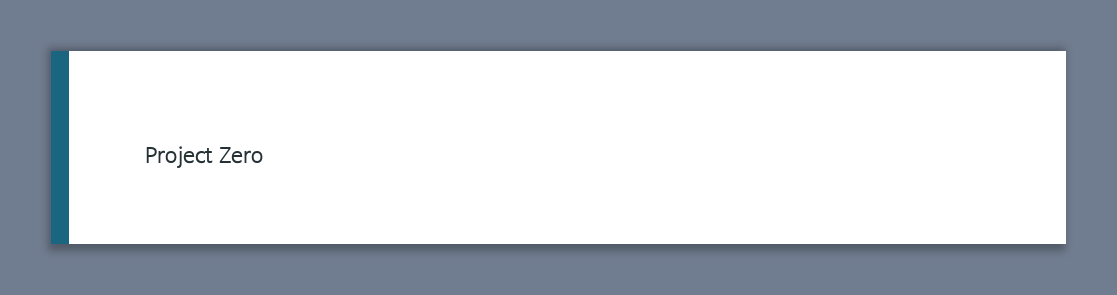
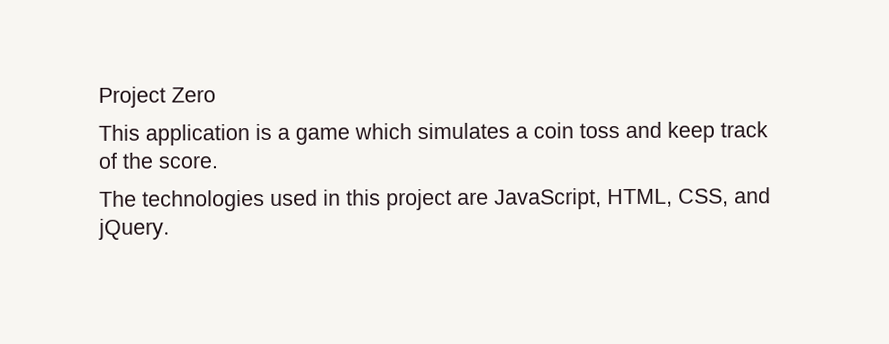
+ This application is a game which simulates a coin toss and keep track of the score.
+ The technologies used in this project are JavaScript, HTML, CSS, and jQuery.

